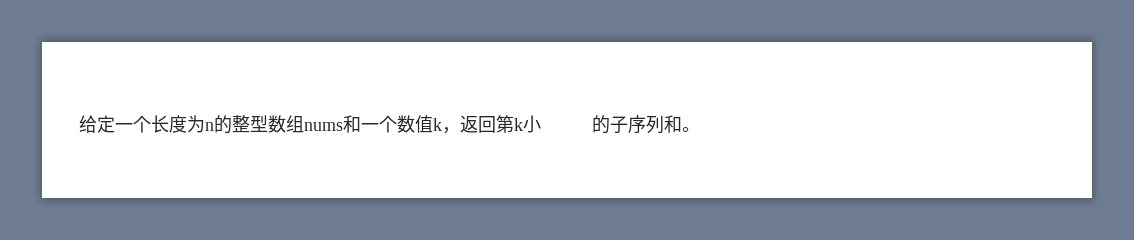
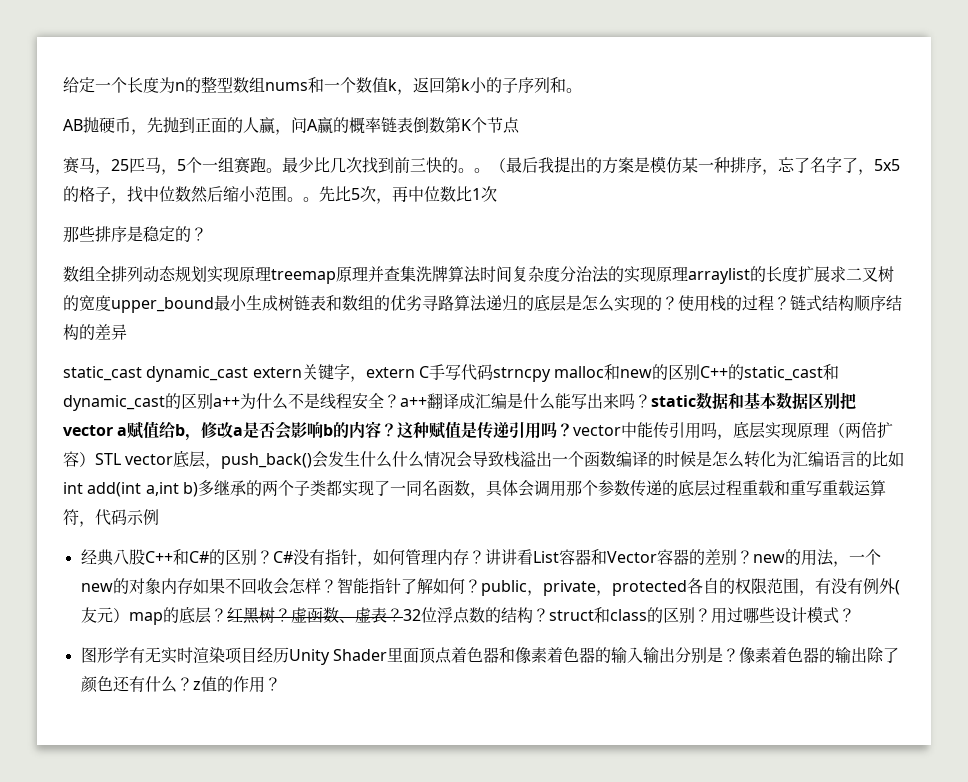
+ AB抛硬币，先抛到正面的人赢，问A赢的概率链表倒数第K个节点
+ 赛马，25匹马，5个一组赛跑。最少比几次找到前三快的。。（最后我提出的方案是模仿某一种排序，忘了名字了，5x5的格子，找中位数然后缩小范围。。先比5次，再中位数比1次
+ 那些排序是稳定的？
+ 数组全排列动态规划实现原理treemap原理并查集洗牌算法时间复杂度分治法的实现原理arraylist的长度扩展求二叉树的宽度upper_bound最小生成树链表和数组的优劣寻路算法递归的底层是怎么实现的？使用栈的过程？链式结构顺序结构的差异
+ static_cast dynamic_cast extern关键字，extern C手写代码strncpy malloc和new的区别C++的static_cast和dynamic_cast的区别a++为什么不是线程安全？a++翻译成汇编是什么能写出来吗？static数据和基本数据区别把vector a赋值给b，修改a是否会影响b的内容？这种赋值是传递引用吗？vector中能传引用吗，底层实现原理（两倍扩容）STL vector底层，push_back()会发生什么什么情况会导致栈溢出一个函数编译的时候是怎么转化为汇编语言的比如int add(int a,int b)多继承的两个子类都实现了一同名函数，具体会调用那个参数传递的底层过程重载和重写重载运算符，代码示例
+ 经典八股C++和C#的区别？C#没有指针，如何管理内存？讲讲看List容器和Vector容器的差别？new的用法，一个new的对象内存如果不回收会怎样？智能指针了解如何？public，private，protected各自的权限范围，有没有例外(友元）map的底层？红黑树？虚函数、虚表？32位浮点数的结构？struct和class的区别？用过哪些设计模式？
+ 图形学有无实时渲染项目经历Unity Shader里面顶点着色器和像素着色器的输入输出分别是？像素着色器的输出除了颜色还有什么？z值的作用？

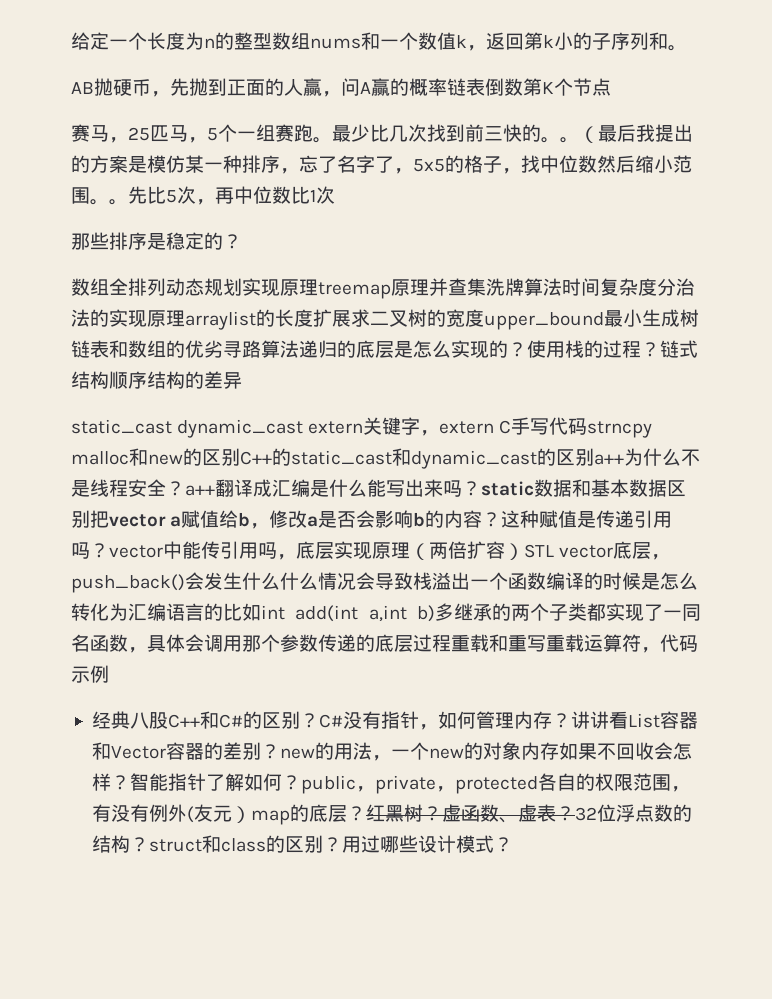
- 图形学有无实时渲染项目经历Unity Shader里面顶点着色器和像素着色器的输入输出分别是？像素着色器的输出除了颜色还有什么？z值的作用？

